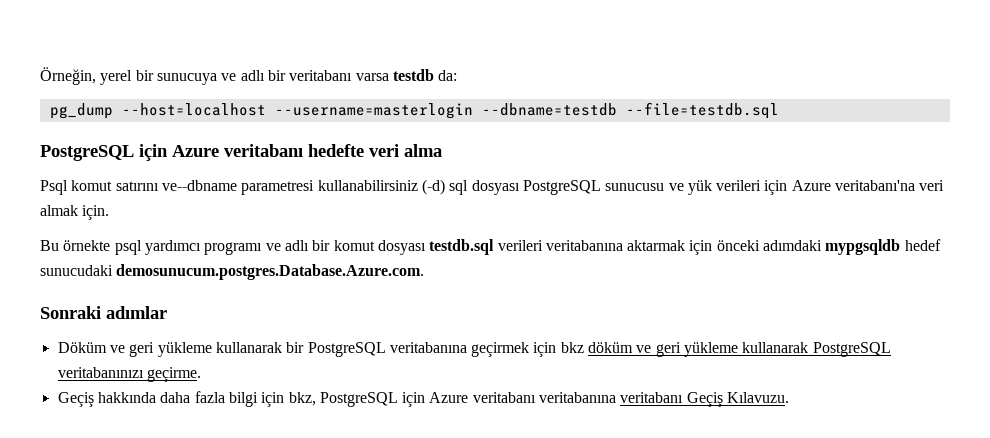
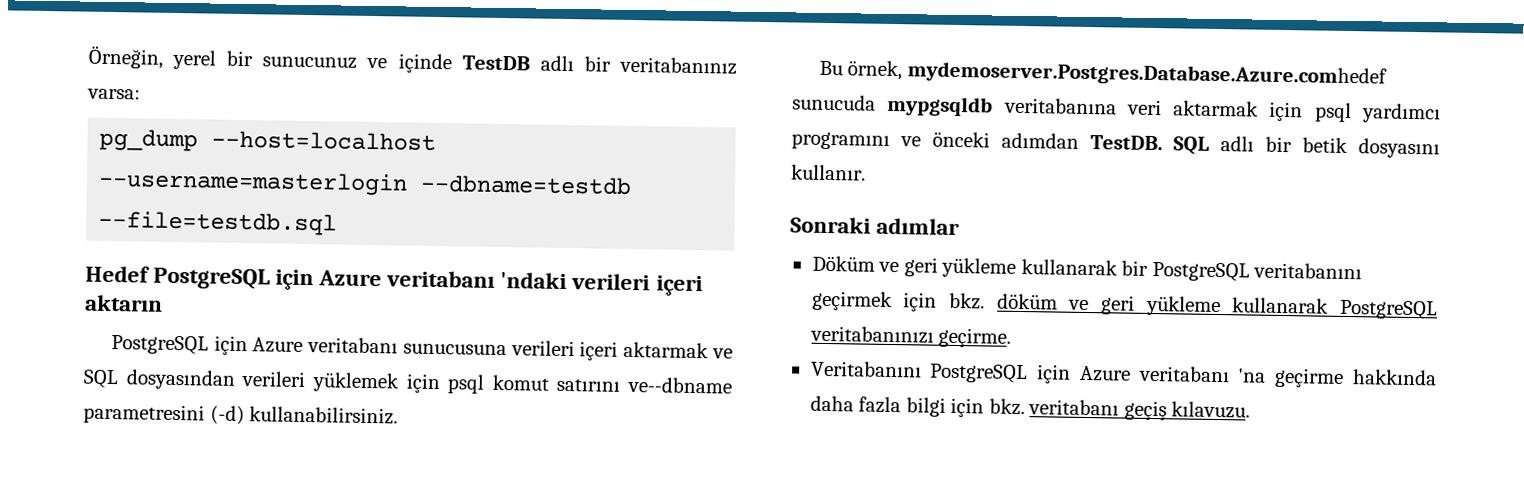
- Örneğin, yerel bir sunucuya ve adlı bir veritabanı varsa testdb da:
+ Örneğin, yerel bir sunucunuz ve içinde TestDB adlı bir veritabanınız varsa:
- PostgreSQL için Azure veritabanı hedefte veri alma
- Psql komut satırını ve--dbname parametresi kullanabilirsiniz (-d) sql dosyası PostgreSQL sunucusu ve yük verileri için Azure veritabanı'na veri almak için.
- Bu örnekte psql yardımcı programı ve adlı bir komut dosyası testdb.sql verileri veritabanına aktarmak için önceki adımdaki mypgsqldb hedef sunucudaki demosunucum.postgres.Database.Azure.com.
+ Hedef PostgreSQL için Azure veritabanı 'ndaki verileri içeri aktarın
+ PostgreSQL için Azure veritabanı sunucusuna verileri içeri aktarmak ve SQL dosyasından verileri yüklemek için psql komut satırını ve--dbname parametresini (-d) kullanabilirsiniz.
+ Bu örnek, mydemoserver.Postgres.Database.Azure.comhedef sunucuda mypgsqldb veritabanına veri aktarmak için psql yardımcı programını ve önceki adımdan TestDB. SQL adlı bir betik dosyasını kullanır.
- Döküm ve geri yükleme kullanarak bir PostgreSQL veritabanına geçirmek için bkz döküm ve geri yükleme kullanarak PostgreSQL veritabanınızı geçirme.
+ Döküm ve geri yükleme kullanarak bir PostgreSQL veritabanını geçirmek için bkz. döküm ve geri yükleme kullanarak PostgreSQL veritabanınızı geçirme.
- Geçiş hakkında daha fazla bilgi için bkz, PostgreSQL için Azure veritabanı veritabanına veritabanı Geçiş Kılavuzu.
+ Veritabanını PostgreSQL için Azure veritabanı 'na geçirme hakkında daha fazla bilgi için bkz. veritabanı geçiş kılavuzu.

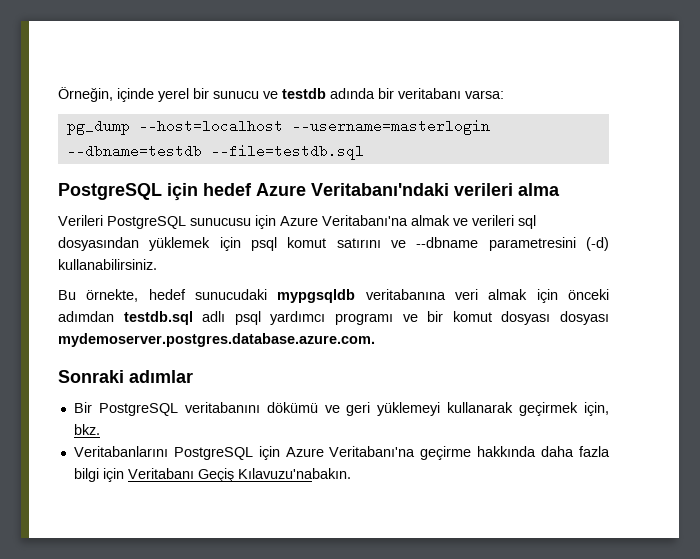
- Örneğin, yerel bir sunucunuz ve içinde TestDB adlı bir veritabanınız varsa:
+ Örneğin, içinde yerel bir sunucu ve testdb adında bir veritabanı varsa:
- Hedef PostgreSQL için Azure veritabanı 'ndaki verileri içeri aktarın
- PostgreSQL için Azure veritabanı sunucusuna verileri içeri aktarmak ve SQL dosyasından verileri yüklemek için psql komut satırını ve--dbname parametresini (-d) kullanabilirsiniz.
+ PostgreSQL için hedef Azure Veritabanı'ndaki verileri alma
+ Verileri PostgreSQL sunucusu için Azure Veritabanı'na almak ve verileri sql dosyasından yüklemek için psql komut satırını ve --dbname parametresini (-d) kullanabilirsiniz.
- Bu örnek, mydemoserver.Postgres.Database.Azure.comhedef sunucuda mypgsqldb veritabanına veri aktarmak için psql yardımcı programını ve önceki adımdan TestDB. SQL adlı bir betik dosyasını kullanır.
+ Bu örnekte, hedef sunucudaki mypgsqldb veritabanına veri almak için önceki adımdan testdb.sql adlı psql yardımcı programı ve bir komut dosyası dosyası mydemoserver.postgres.database.azure.com.
  Sonraki adımlar
- Döküm ve geri yükleme kullanarak bir PostgreSQL veritabanını geçirmek için bkz. döküm ve geri yükleme kullanarak PostgreSQL veritabanınızı geçirme.
- Veritabanını PostgreSQL için Azure veritabanı 'na geçirme hakkında daha fazla bilgi için bkz. veritabanı geçiş kılavuzu.
+ Bir PostgreSQL veritabanını dökümü ve geri yüklemeyi kullanarak geçirmek için, bkz.
+ Veritabanlarını PostgreSQL için Azure Veritabanı'na geçirme hakkında daha fazla bilgi için Veritabanı Geçiş Kılavuzu'nabakın.

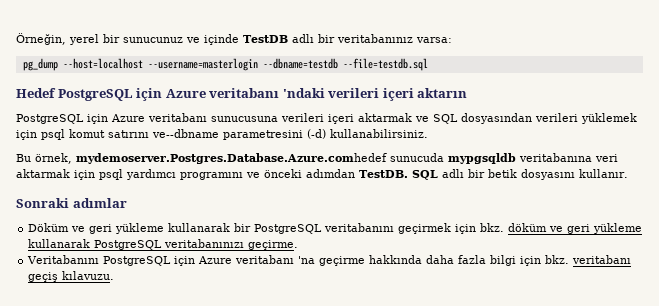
- Örneğin, içinde yerel bir sunucu ve testdb adında bir veritabanı varsa:
+ Örneğin, yerel bir sunucunuz ve içinde TestDB adlı bir veritabanınız varsa:
- PostgreSQL için hedef Azure Veritabanı'ndaki verileri alma
- Verileri PostgreSQL sunucusu için Azure Veritabanı'na almak ve verileri sql dosyasından yüklemek için psql komut satırını ve --dbname parametresini (-d) kullanabilirsiniz.
+ Hedef PostgreSQL için Azure veritabanı 'ndaki verileri içeri aktarın
+ PostgreSQL için Azure veritabanı sunucusuna verileri içeri aktarmak ve SQL dosyasından verileri yüklemek için psql komut satırını ve--dbname parametresini (-d) kullanabilirsiniz.
- Bu örnekte, hedef sunucudaki mypgsqldb veritabanına veri almak için önceki adımdan testdb.sql adlı psql yardımcı programı ve bir komut dosyası dosyası mydemoserver.postgres.database.azure.com.
+ Bu örnek, mydemoserver.Postgres.Database.Azure.comhedef sunucuda mypgsqldb veritabanına veri aktarmak için psql yardımcı programını ve önceki adımdan TestDB. SQL adlı bir betik dosyasını kullanır.
  Sonraki adımlar
- Bir PostgreSQL veritabanını dökümü ve geri yüklemeyi kullanarak geçirmek için, bkz.
- Veritabanlarını PostgreSQL için Azure Veritabanı'na geçirme hakkında daha fazla bilgi için Veritabanı Geçiş Kılavuzu'nabakın.
+ Döküm ve geri yükleme kullanarak bir PostgreSQL veritabanını geçirmek için bkz. döküm ve geri yükleme kullanarak PostgreSQL veritabanınızı geçirme.
+ Veritabanını PostgreSQL için Azure veritabanı 'na geçirme hakkında daha fazla bilgi için bkz. veritabanı geçiş kılavuzu.

